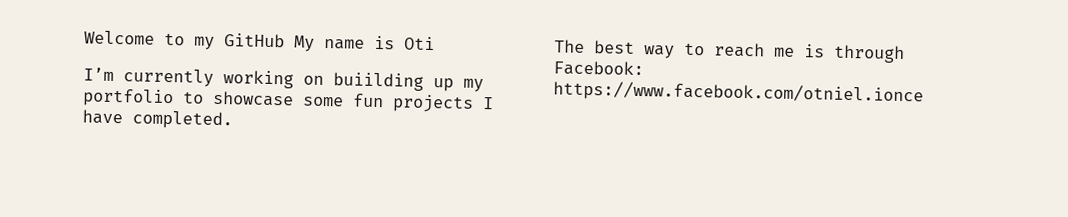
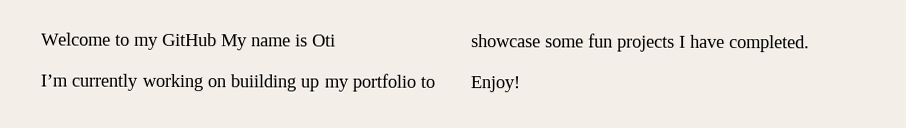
- The best way to reach me is through Facebook: https://www.facebook.com/otniel.ionce
+ Enjoy!

